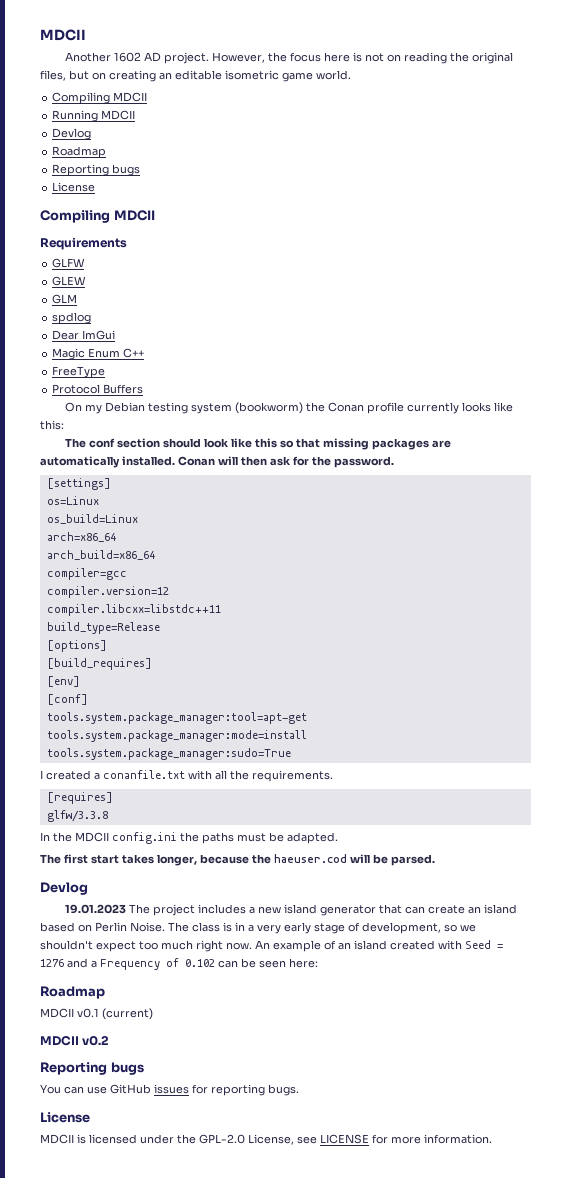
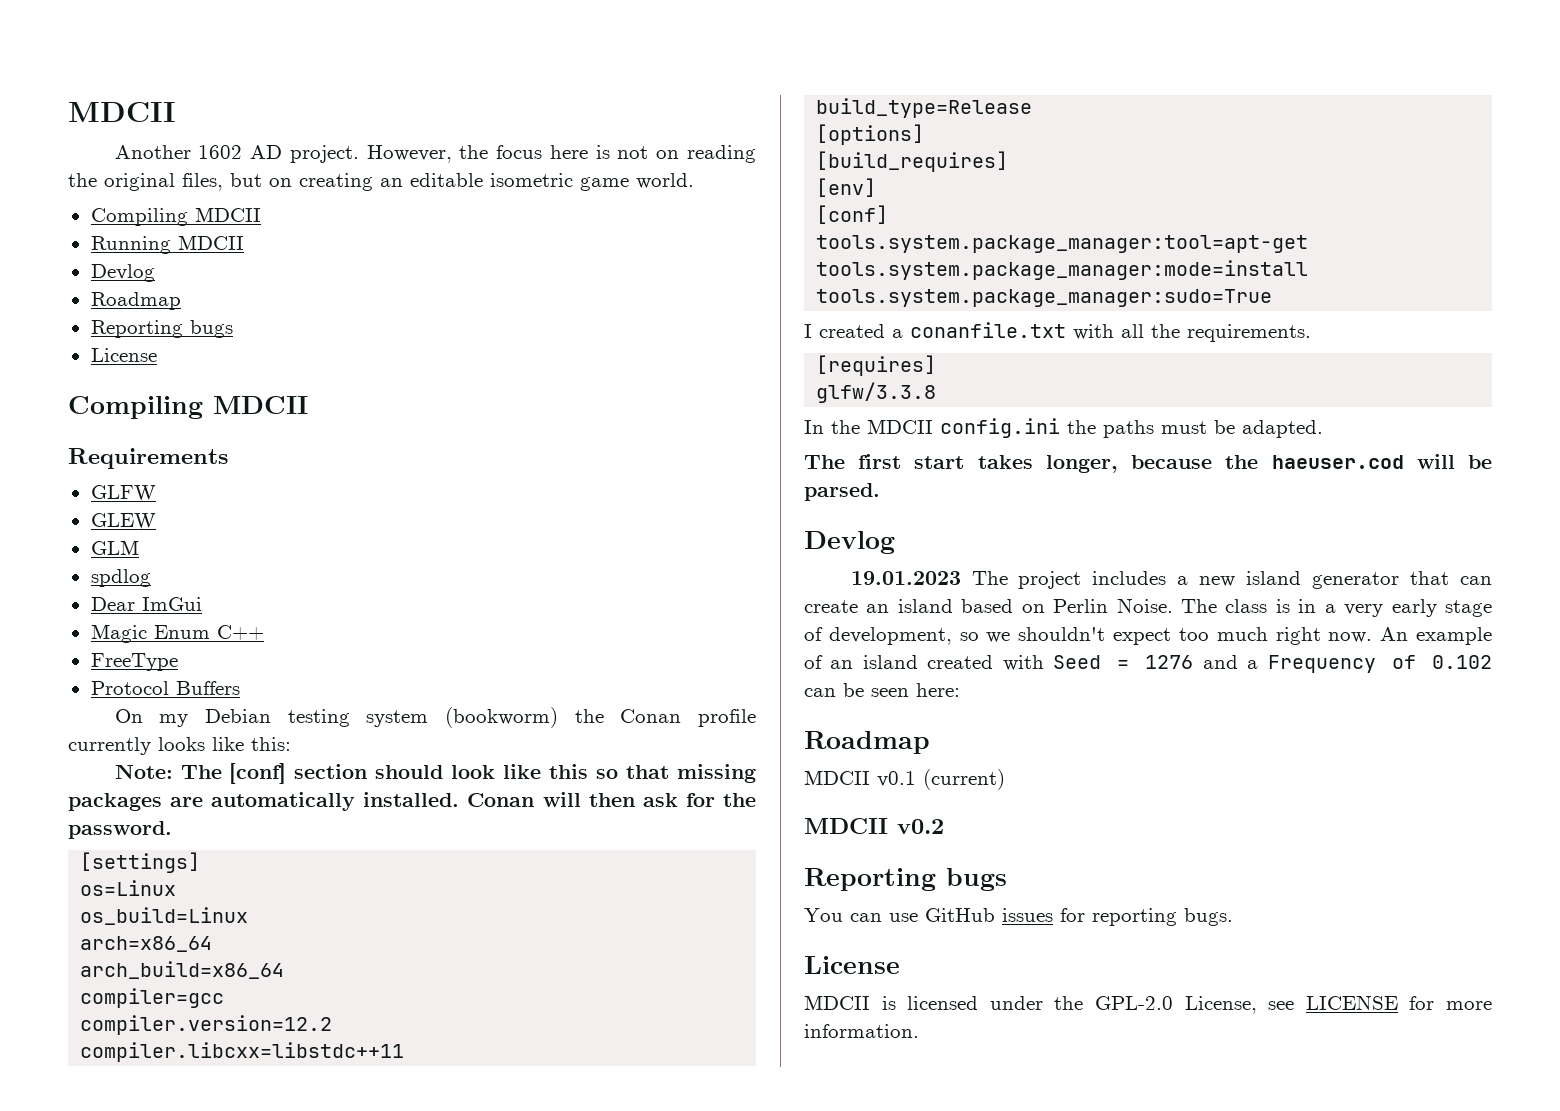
- The conf section should look like this so that missing packages are automatically installed.
+ Note: The [conf] section should look like this so that missing packages are automatically installed.
- compiler.version=12
+ compiler.version=12.2

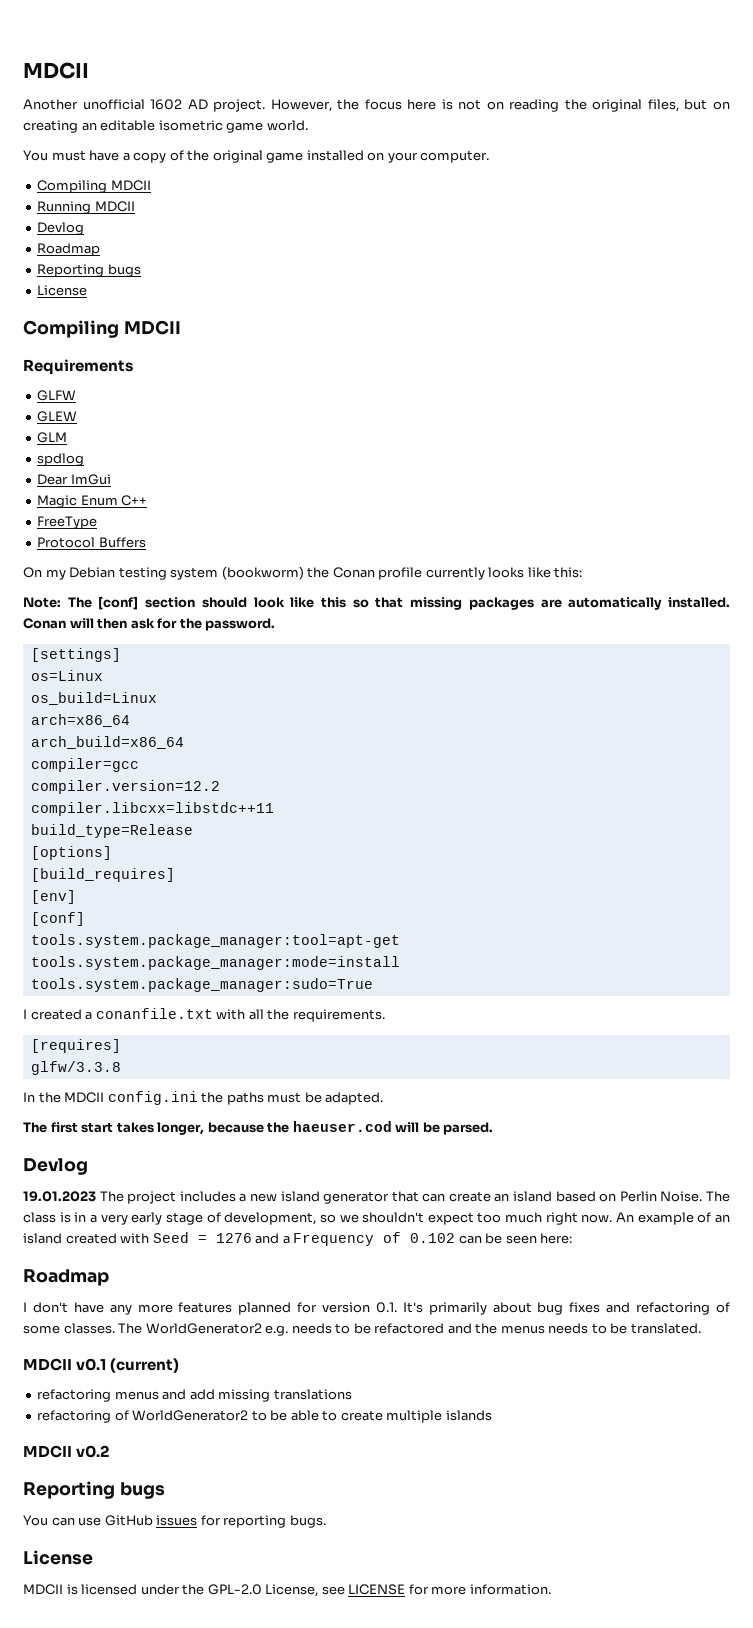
- Another 1602 AD project.
+ Another unofficial 1602 AD project.
+ You must have a copy of the original game installed on your computer.
+ I don't have any more features planned for version 0.1. It's primarily about bug fixes and refactoring of some classes. The WorldGenerator2 e.g. needs to be refactored and the menus needs to be translated.
  MDCII v0.1 (current)
+ refactoring menus and add missing translations
+ refactoring of WorldGenerator2 to be able to create multiple islands

